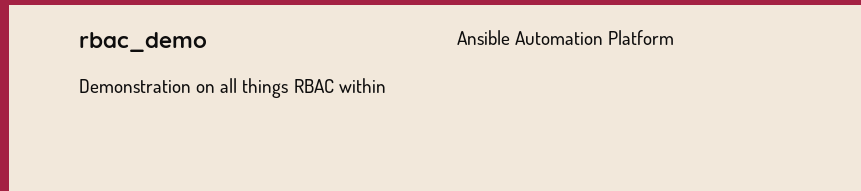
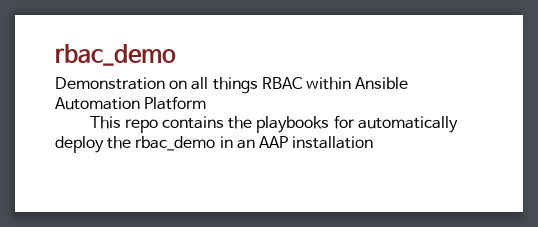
+ This repo contains the playbooks for automatically deploy the rbac_demo in an AAP installation

